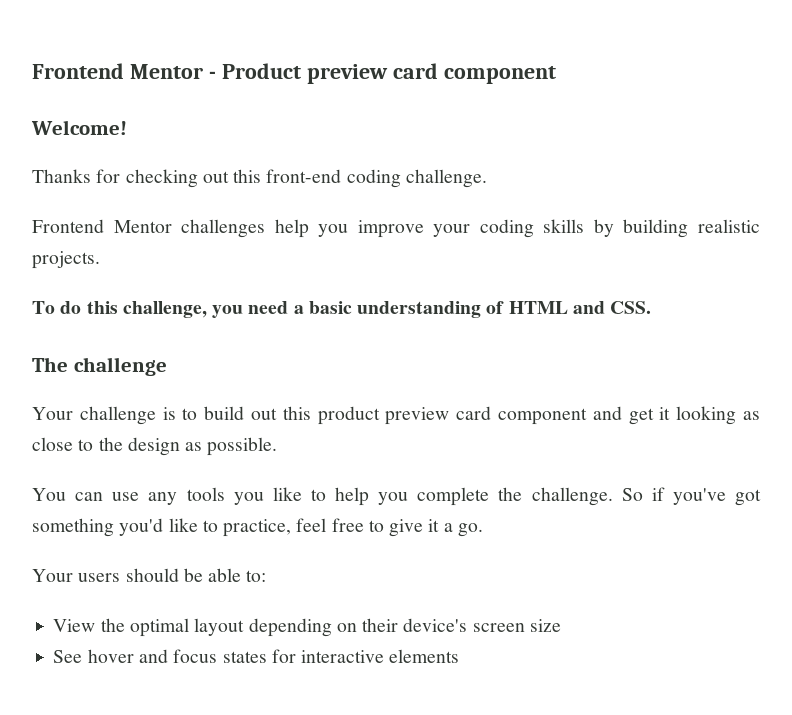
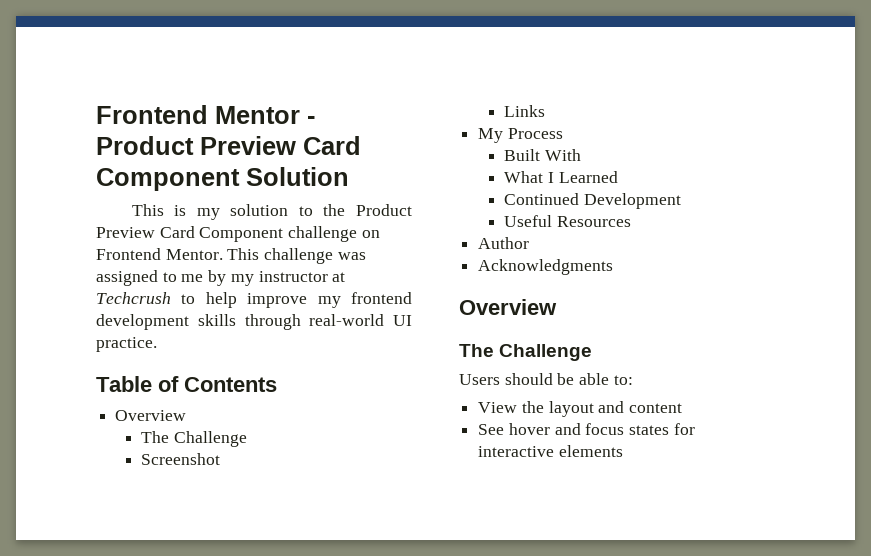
- Frontend Mentor - Product preview card component
- Welcome!
- Thanks for checking out this front-end coding challenge.
- Frontend Mentor challenges help you improve your coding skills by building realistic projects.
- To do this challenge, you need a basic understanding of HTML and CSS.
- The challenge
- Your challenge is to build out this product preview card component and get it looking as close to the design as possible.
- You can use any tools you like to help you complete the challenge. So if you've got something you'd like to practice, feel free to give it a go.
- Your users should be able to:
+ Frontend Mentor - Product Preview Card Component Solution
+ This is my solution to the Product Preview Card Component challenge on Frontend Mentor. This challenge was assigned to me by my instructor at Techcrush to help improve my frontend development skills through real-world UI practice.
+ Table of Contents
+ Overview
+ The Challenge
+ Screenshot
+ Links
+ My Process
+ Built With
+ What I Learned
+ Continued Development
+ Useful Resources
+ Author
+ Acknowledgments
+ Overview
+ The Challenge
+ Users should be able to:
- View the optimal layout depending on their device's screen size
+ View the layout and content

